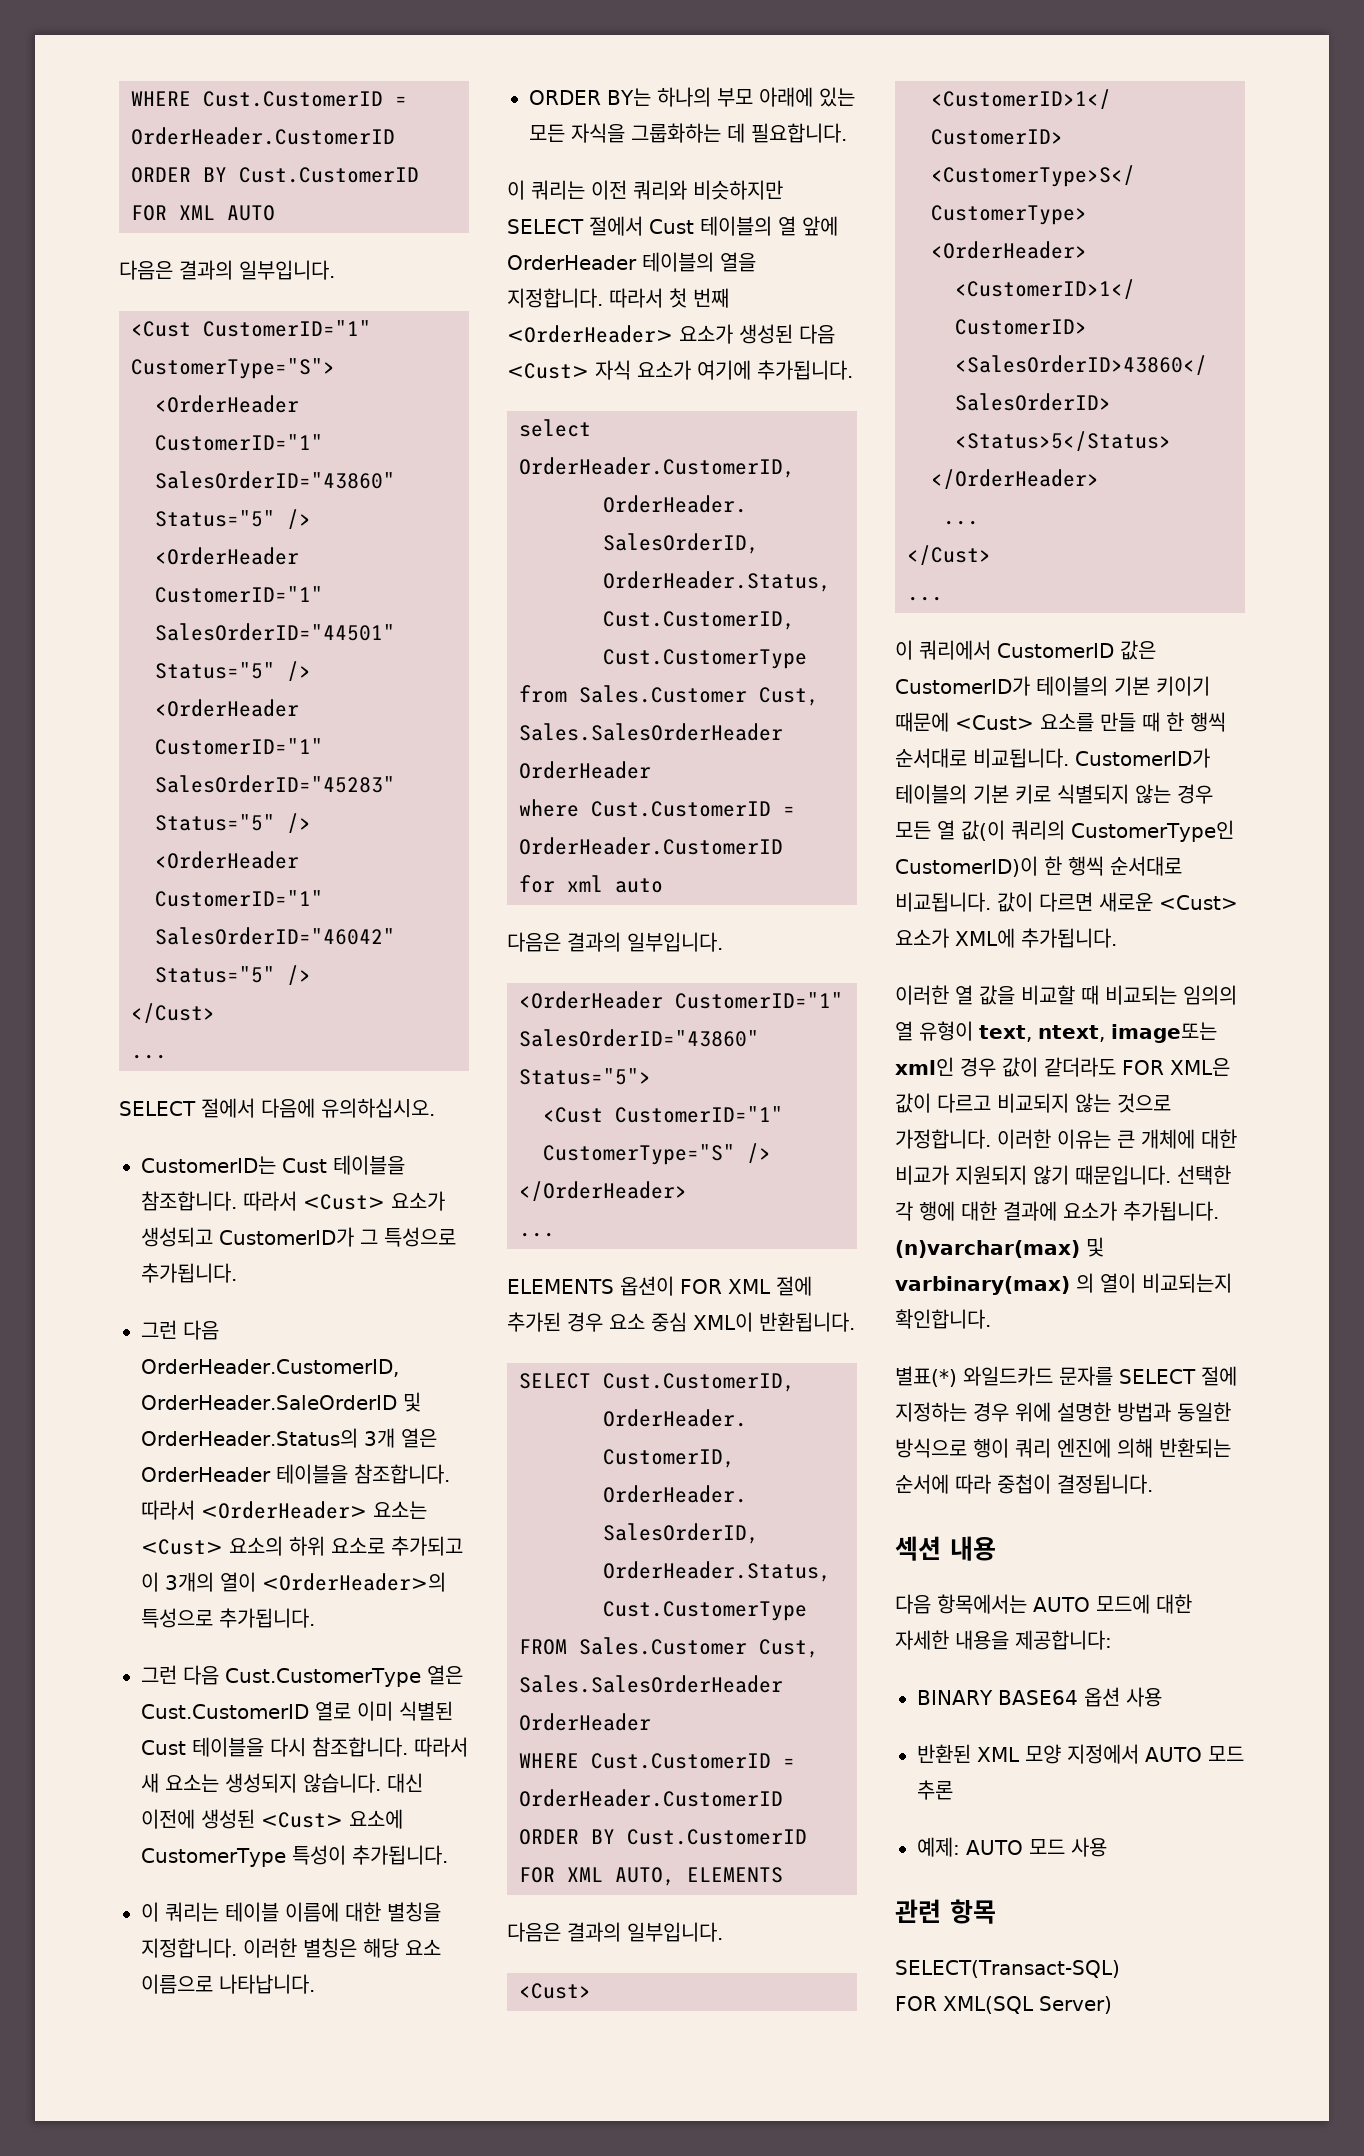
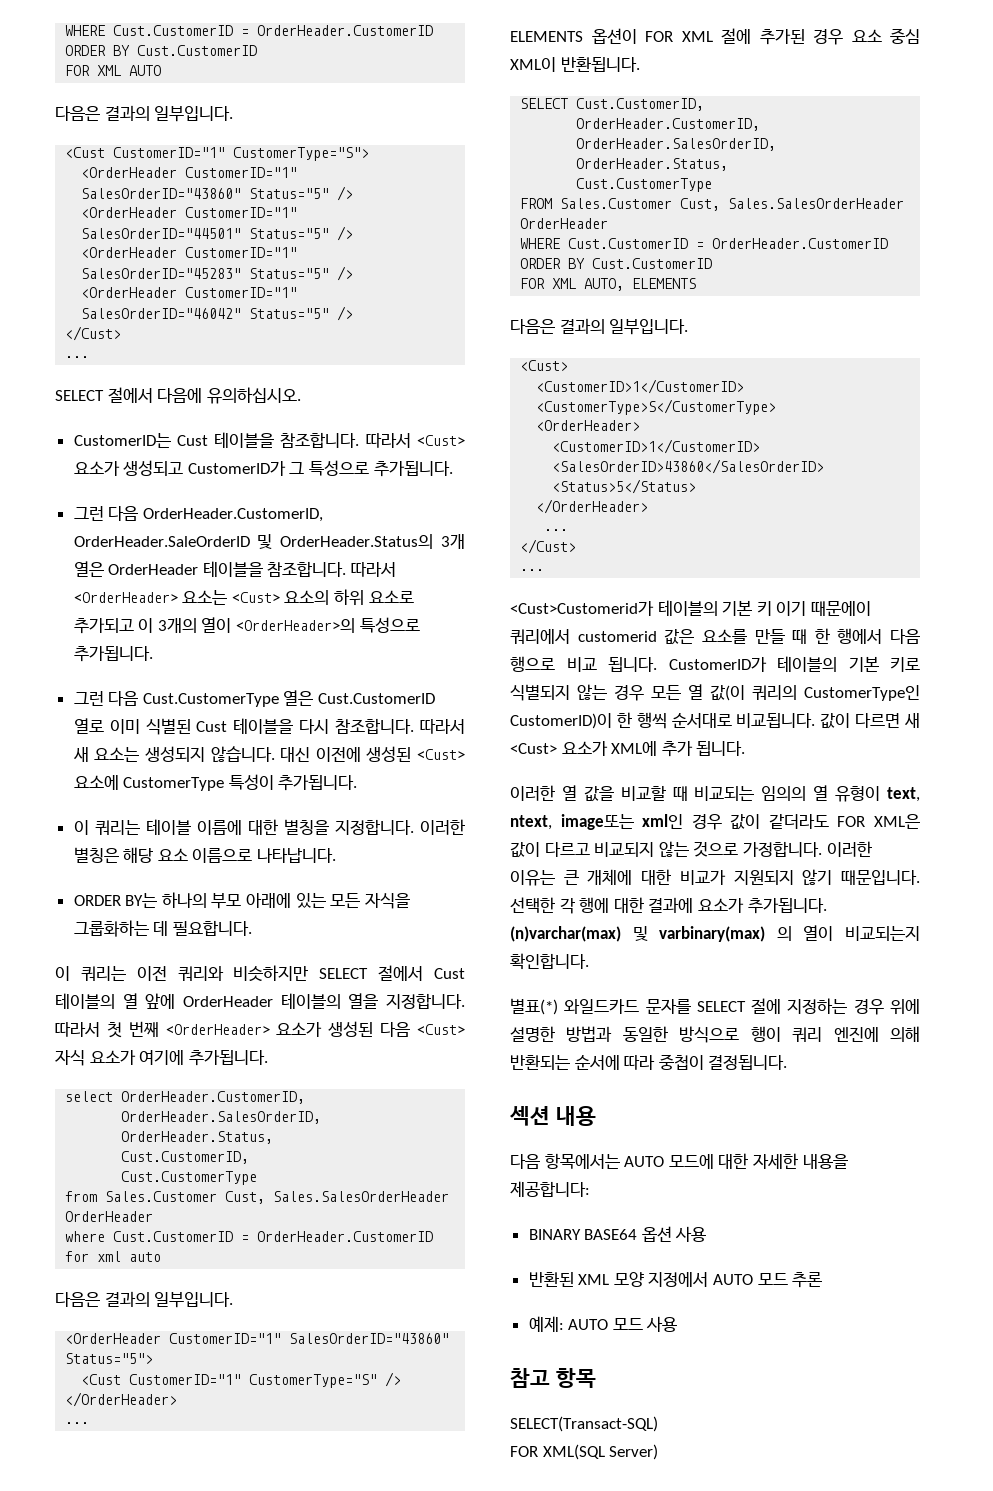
- 이 쿼리에서 CustomerID 값은 CustomerID가 테이블의 기본 키이기 때문에 <Cust> 요소를 만들 때 한 행씩 순서대로 비교됩니다.
+ <Cust>Customerid가 테이블의 기본 키 이기 때문에이 쿼리에서 customerid 값은 요소를 만들 때 한 행에서 다음 행으로 비교 됩니다.
- 값이 다르면 새로운 <Cust> 요소가 XML에 추가됩니다.
+ 값이 다르면 새 <Cust> 요소가 XML에 추가 됩니다.
- 관련 항목
+ 참고 항목

